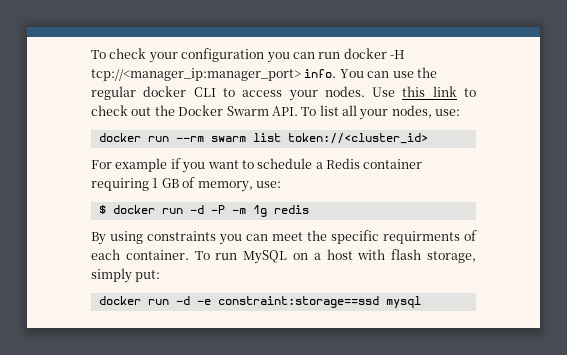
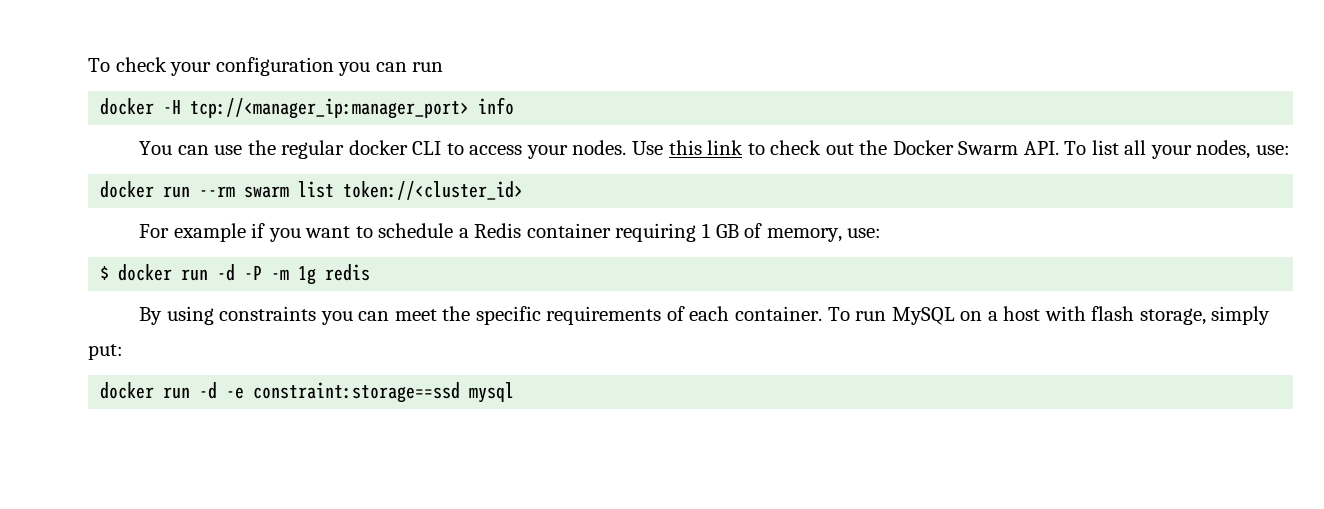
- To check your configuration you can run docker -H tcp://<manager_ip:manager_port> info. You can use the regular docker CLI to access your nodes.
+ To check your configuration you can run
+ docker -H tcp://<manager_ip:manager_port> info
+ You can use the regular docker CLI to access your nodes.
- By using constraints you can meet the specific requirments of each container.
+ By using constraints you can meet the specific requirements of each container.

